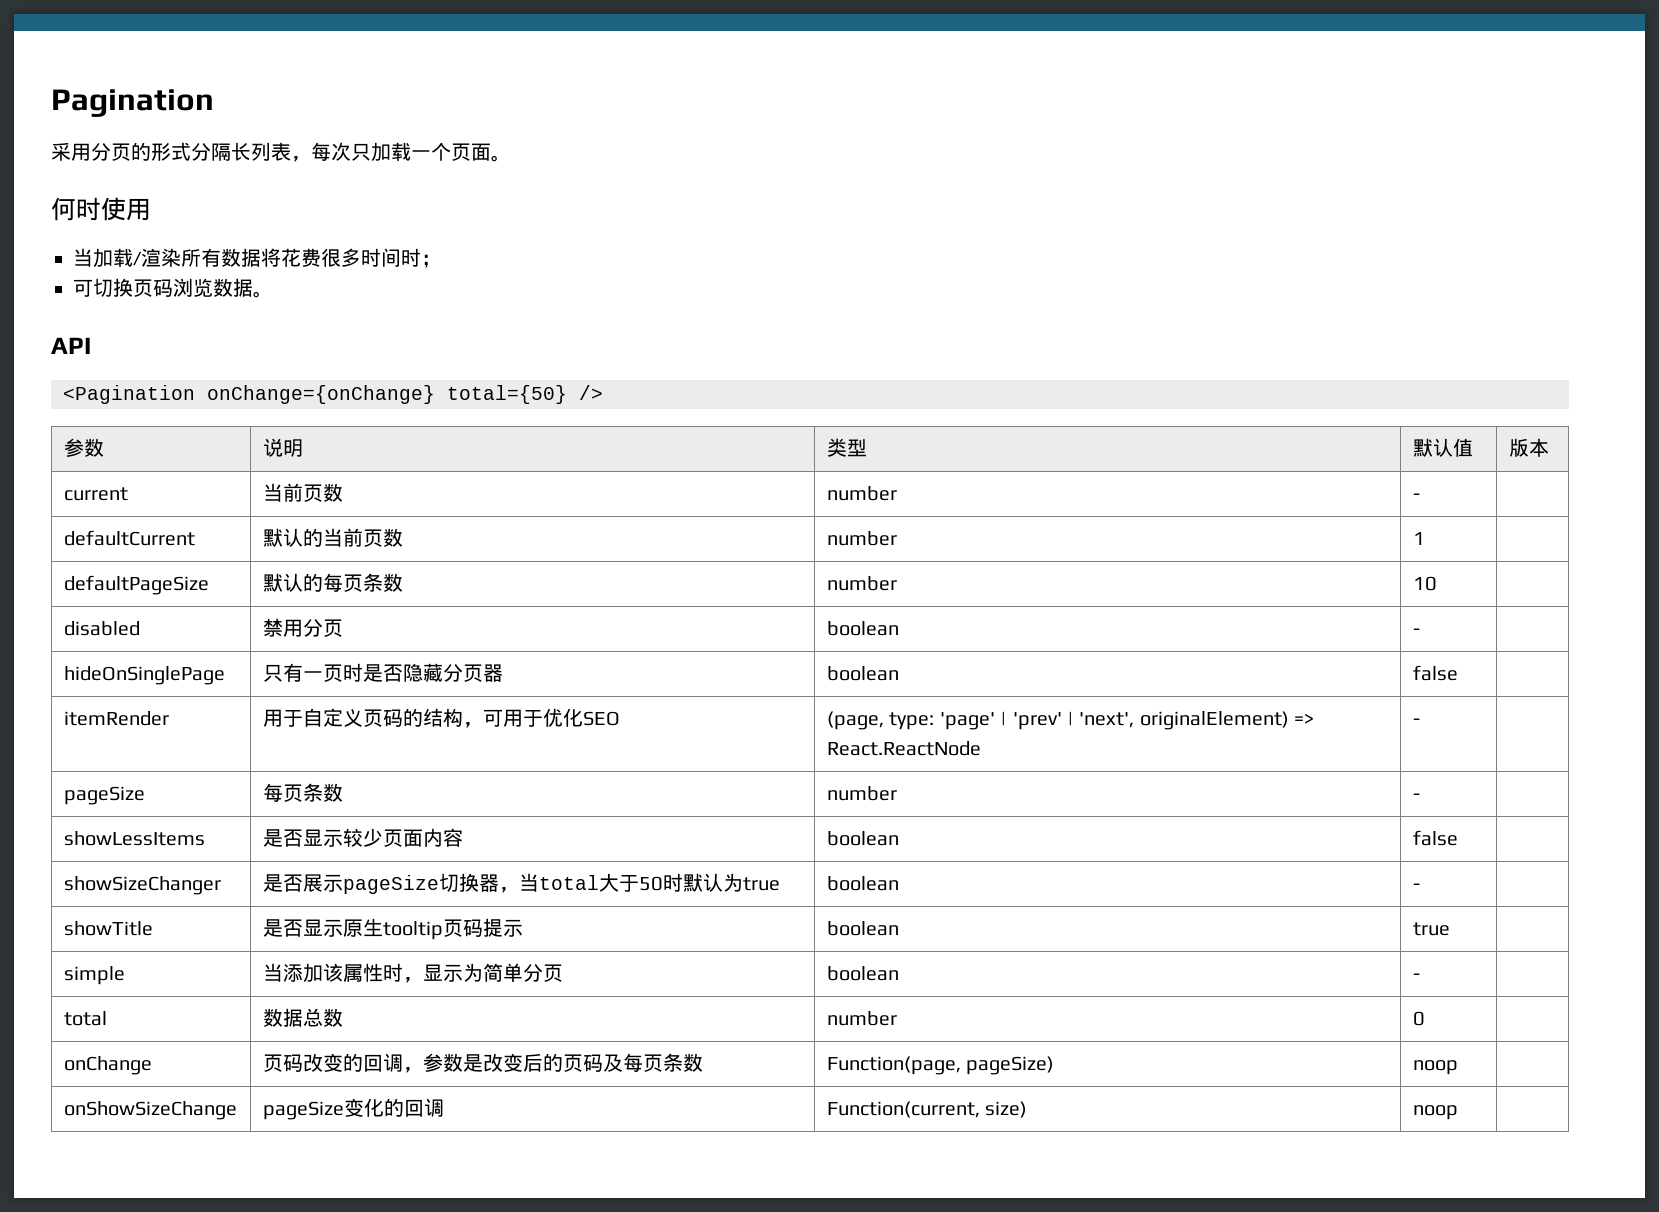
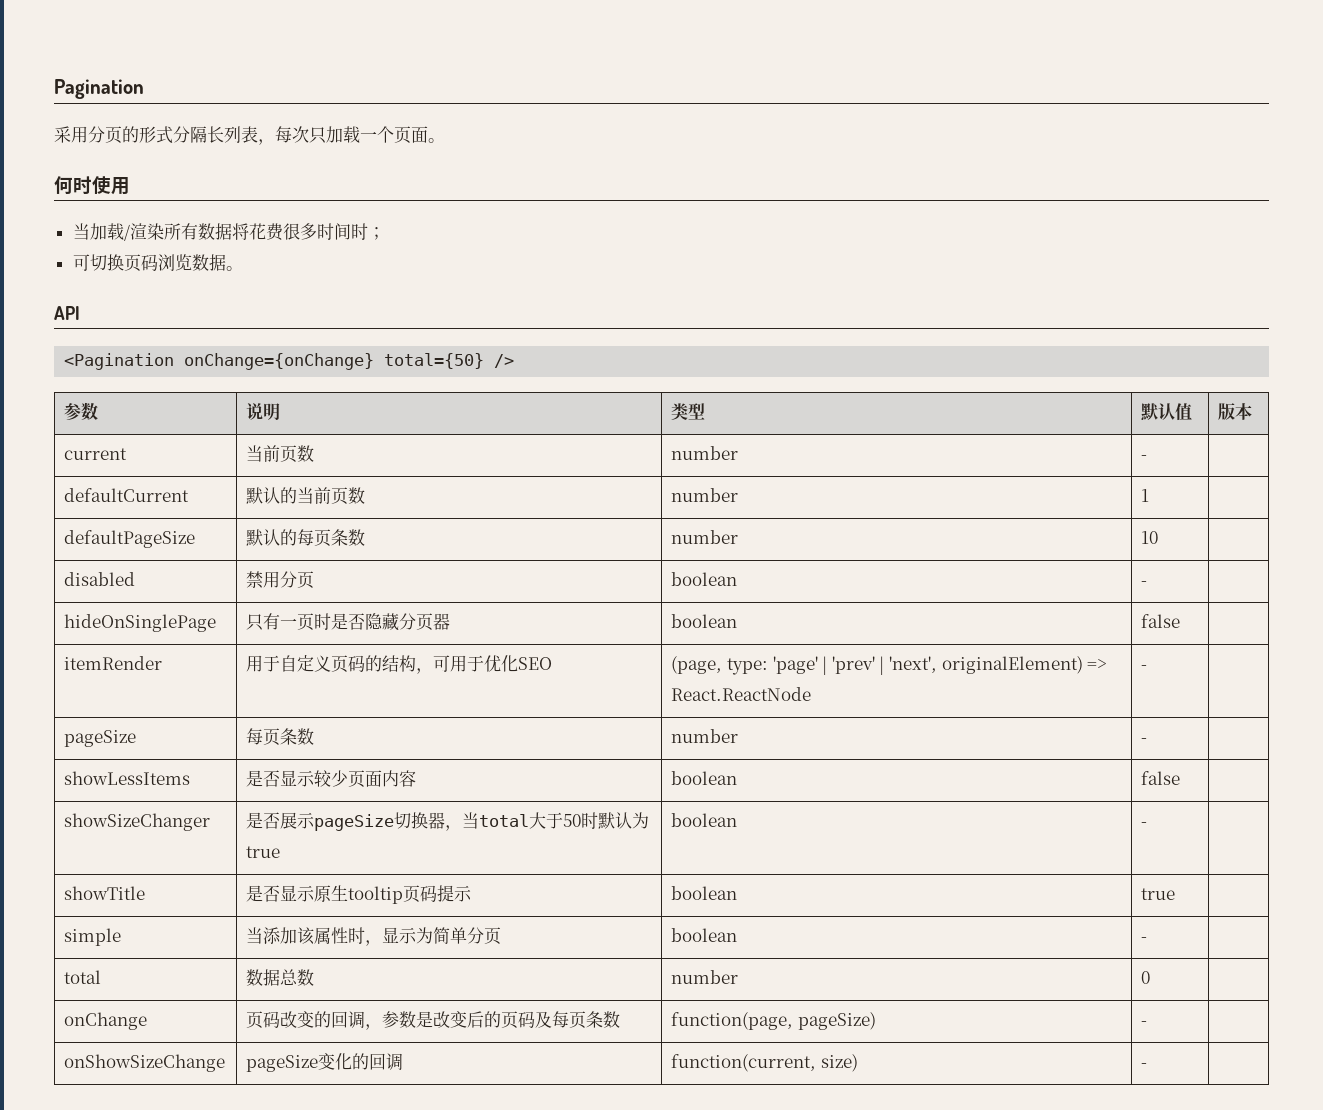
- onChange | 页码改变的回调，参数是改变后的页码及每页条数 | Function(page, pageSize) | noop |
+ onChange | 页码改变的回调，参数是改变后的页码及每页条数 | function(page, pageSize) | - |
- onShowSizeChange | pageSize变化的回调 | Function(current, size) | noop |
+ onShowSizeChange | pageSize变化的回调 | function(current, size) | - |

